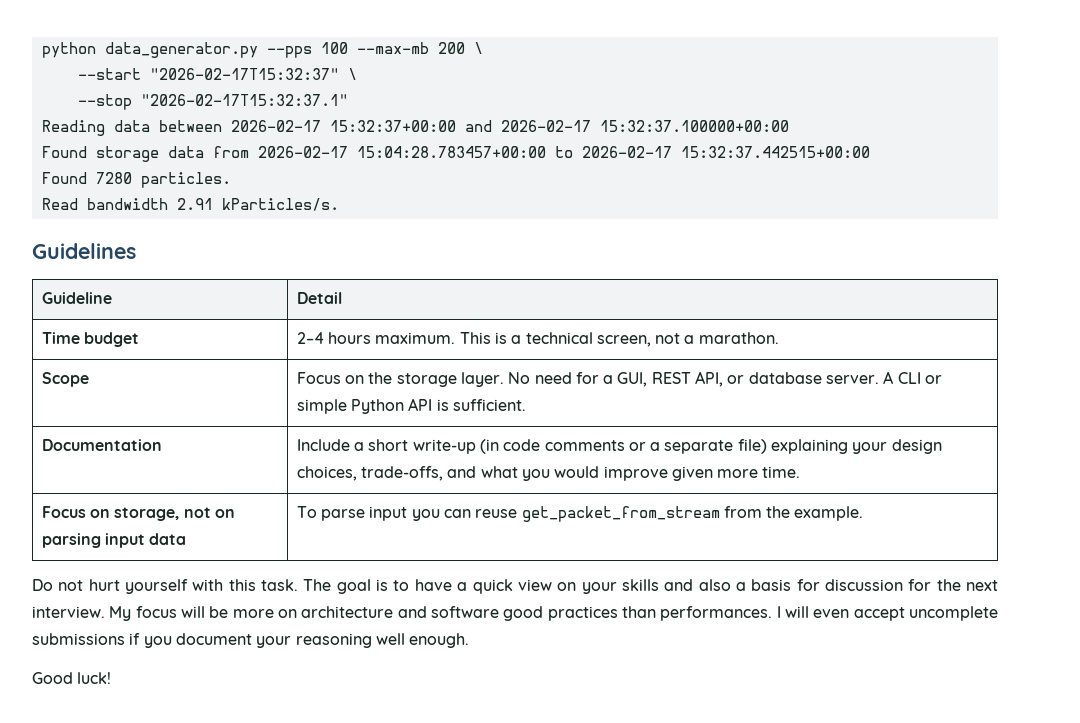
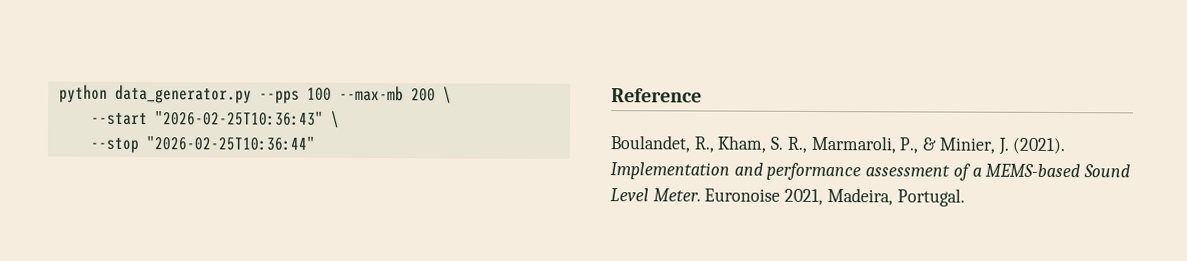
- --start "2026-02-17T15:32:37" \
+ --start "2026-02-25T10:36:43" \
- --stop "2026-02-17T15:32:37.1"
- Reading data between 2026-02-17 15:32:37+00:00 and 2026-02-17 15:32:37.100000+00:00
- Found storage data from 2026-02-17 15:04:28.783457+00:00 to 2026-02-17 15:32:37.442515+00:00
- Found 7280 particles.
- Read bandwidth 2.91 kParticles/s.
- Guidelines
- Guideline | Detail
- Time budget | 2–4 hours maximum. This is a technical screen, not a marathon.
- Scope | Focus on the storage layer. No need for a GUI, REST API, or database server. A CLI or simple Python API is sufficient.
- Documentation | Include a short write-up (in code comments or a separate file) explaining your design choices, trade-offs, and what you would improve given more time.
- Focus on storage, not on parsing input data | To parse input you can reuse get_packet_from_stream from the example.
- Do not hurt yourself with this task. The goal is to have a quick view on your skills and also a basis for discussion for the next interview. My focus will be more on architecture and software good practices than performances. I will even accept uncomplete submissions if you document your reasoning well enough.
- Good luck!
+ --stop "2026-02-25T10:36:44"
+ Reference
+ Boulandet, R., Kham, S. R., Marmaroli, P., & Minier, J. (2021). Implementation and performance assessment of a MEMS-based Sound Level Meter. Euronoise 2021, Madeira, Portugal.

